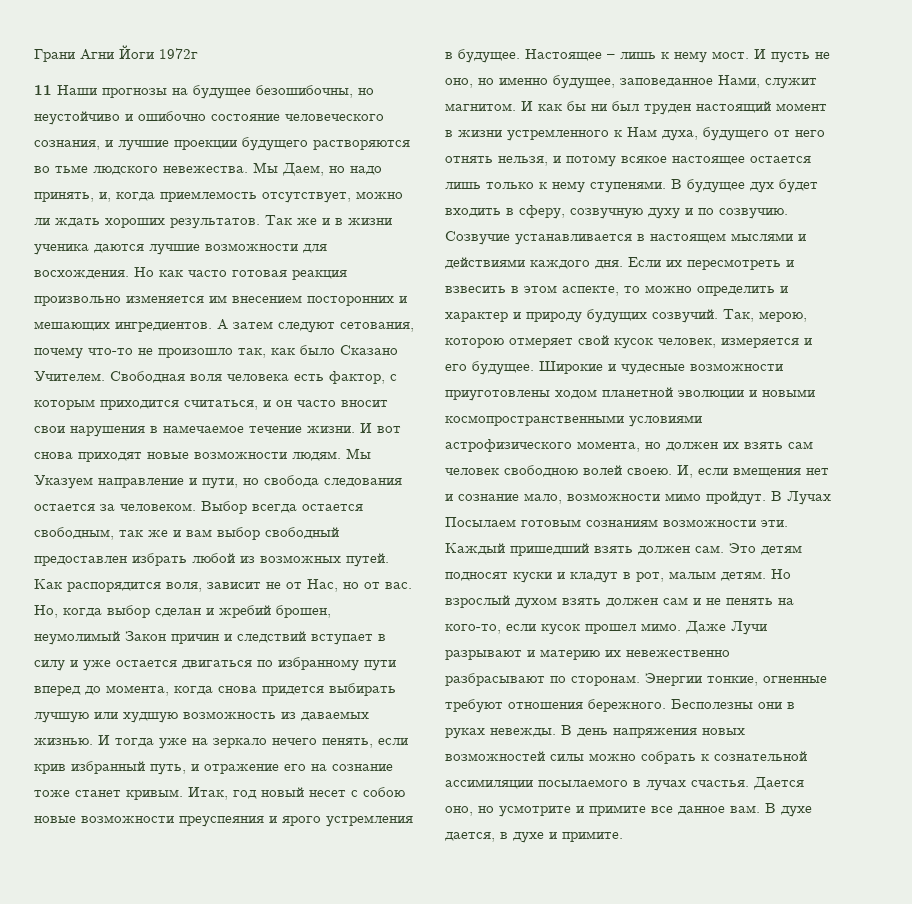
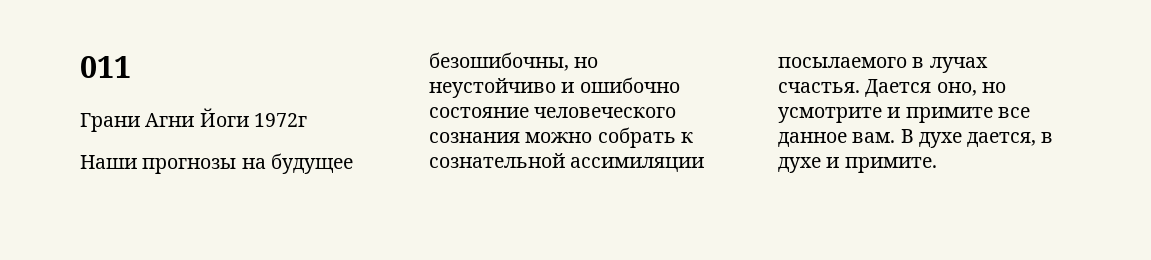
+ 011
- 11 Наши прогнозы на будущее безошибочны, но неустойчиво и ошибочно состояние человеческого сознания, и лучшие проекции будущего растворяются во тьме людского невежества. Мы Даем, но надо принять, и, когда приемлемость отсутствует, можно ли ждать хороших результатов. Так же и в жизни ученика даются лучшие возможности для восхождения. Но как часто готовая реакция произвольно изменяется им внесением посторонних и мешающих ингредиентов. А затем следуют сетования, почему что-то не произошло так, как было Сказано Учителем. Свободная воля человека есть фактор, с которым приходится считаться, и он часто вносит свои нарушения в намечаемое течение жизни. И вот снова приходят новые возможности людям. Мы Указуем направление и пути, но свобода следования остается за человеком. Выбор всегда остается свободным, так же и вам выбор свободный предоставлен избрать любой из возможных путей. Как распорядится воля, зависит не от Нас, но от вас. Но, когда выбор сделан и жребий брошен, неумолимый Закон причин и следствий вступает в силу и уже остается двигаться по избранному пути вперед до момента, когда снова придется выбирать лучшую или худшую возможность из даваемых жизнью. И тогда уже на зеркало нечего пенять, если крив избранный путь, и отражение его на сознание тоже станет кривым. Итак, год новый несет с собою новые возможности преуспеяния и ярого устремления в будущее. Настоящее – лишь к нему мост. И пусть не оно, но именно будущее, заповеданное Нами, служит магнитом. И как бы ни был труден настоящий момент в жизни устремленного к Нам духа, будущего от него отнять нельзя, и потому всякое настоящее остается лишь только к нему ступенями. В будущее дух будет входить в сферу, созвучную духу и по созвучию. Созвучие устанавливается в настоящем мыслями и действиями каждого дня. Если их пересмотреть и взвесить в этом аспекте, то можно определить и характер и природу будущих созвучий. Так, мерою, которою отмеряет свой кусок человек, измеряется и его будущее. Широкие и чудесные возможности приуготовлены ходом планетной эволюции и новыми космопространственными условиями астрофизического момента, но должен их взять сам человек свободною волей своею. И, если вмещения нет и сознание мало, возможности мимо пройдут. В Лучах Посылаем готовым сознаниям возможности эти. Каждый пришедший взять должен сам. Это детям подносят куски и кладут в рот, малым детям. Но взрослый духом взять должен сам и не пенять на кого-то, если кусок прошел мимо. Даже Лучи разрывают и материю их невежественно разбрасывают по сторонам. Энергии тонкие, огненные требуют отношения бережного. Бесполезны они в руках невежды. В день напряжения новых возможностей силы можно собрать к сознательной ассимиляции посылаемого в лучах счастья.
+ Наши прогнозы на будущее безошибочны, но неустойчиво и ошибочно состояние человеческого сознания можно собрать к сознательной ассимиляции посылаемого в лучах счастья.

